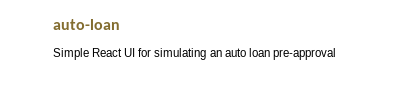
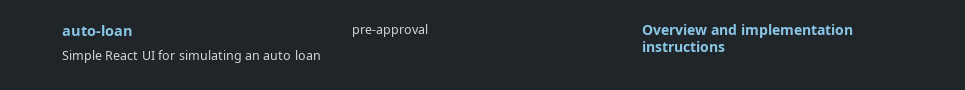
+ Overview and implementation instructions

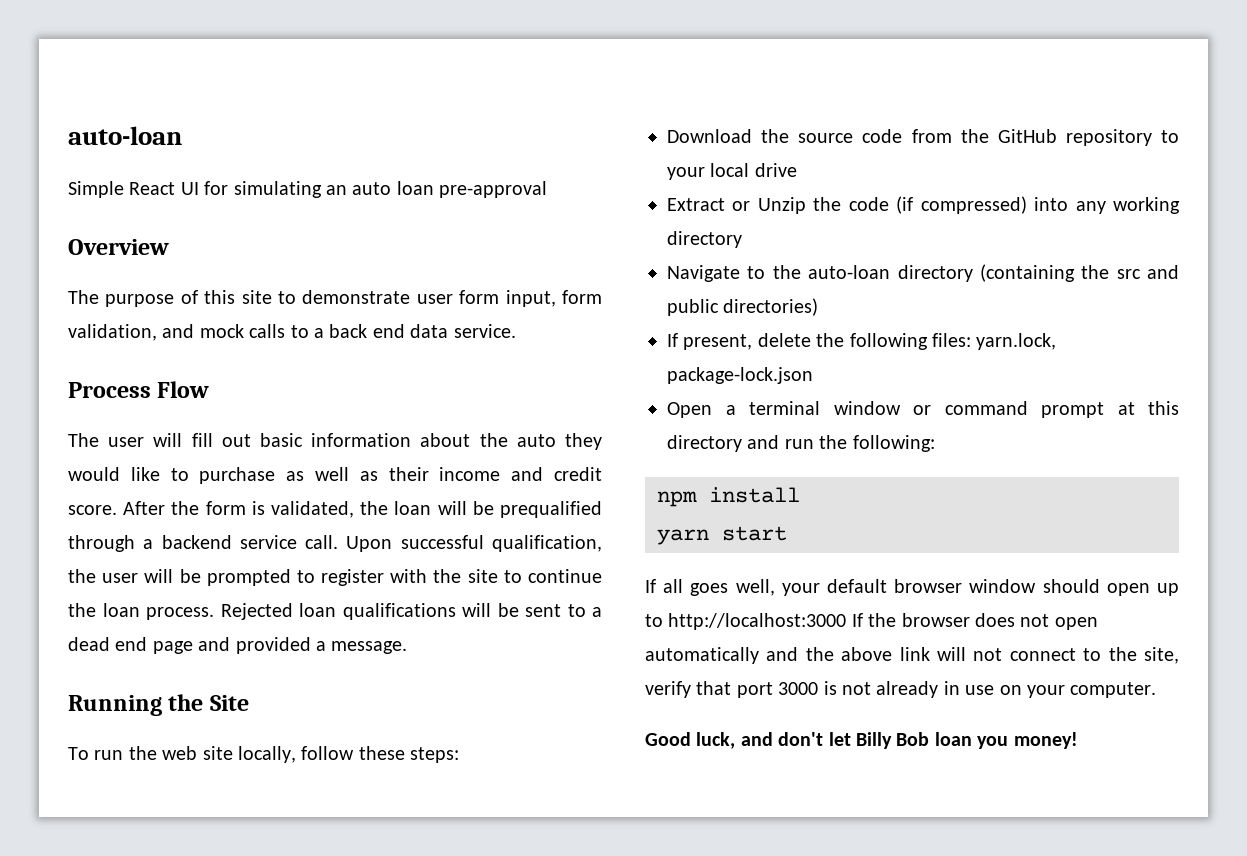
- Overview and implementation instructions
+ Overview
+ The purpose of this site to demonstrate user form input, form validation, and mock calls to a back end data service.
+ Process Flow
+ The user will fill out basic information about the auto they would like to purchase as well as their income and credit score. After the form is validated, the loan will be prequalified through a backend service call. Upon successful qualification, the user will be prompted to register with the site to continue the loan process. Rejected loan qualifications will be sent to a dead end page and provided a message.
+ Running the Site
+ To run the web site locally, follow these steps:
+ Download the source code from the GitHub repository to your local drive
+ Extract or Unzip the code (if compressed) into any working directory
+ Navigate to the auto-loan directory (containing the src and public directories)
+ If present, delete the following files: yarn.lock, package-lock.json
+ Open a terminal window or command prompt at this directory and run the following:
+ npm install
+ yarn start
+ If all goes well, your default browser window should open up to http://localhost:3000 If the browser does not open automatically and the above link will not connect to the site, verify that port 3000 is not already in use on your computer.
+ Good luck, and don't let Billy Bob loan you money!

